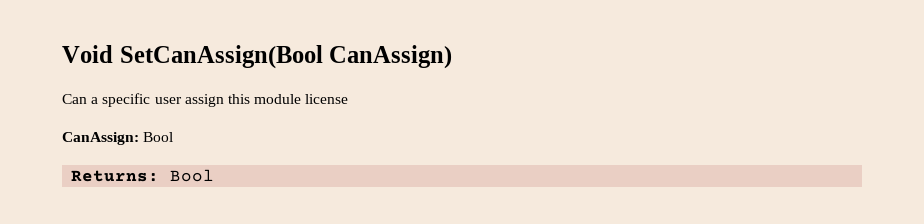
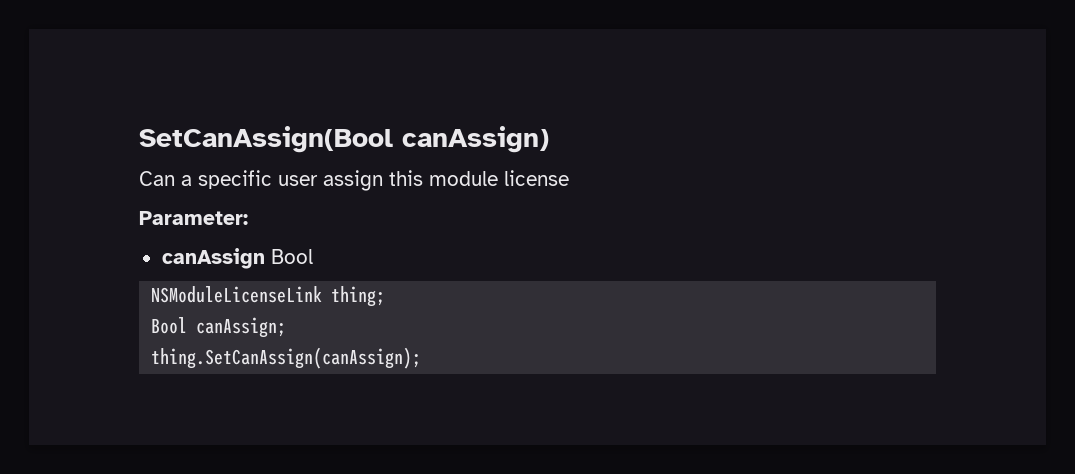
- Void SetCanAssign(Bool CanAssign)
+ SetCanAssign(Bool canAssign)
- CanAssign: Bool
+ Parameter:
+ canAssign Bool
- Returns: Bool
+ NSModuleLicenseLink thing;
+ Bool canAssign;
+ thing.SetCanAssign(canAssign);

